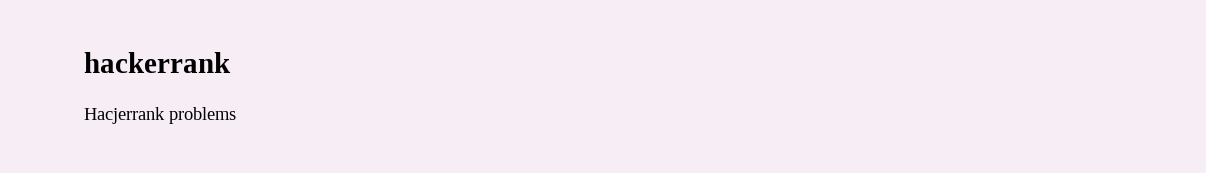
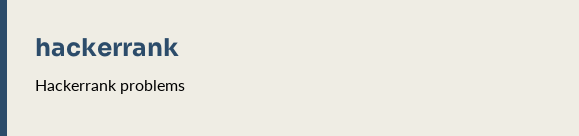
- Hacjerrank problems
+ Hackerrank problems

